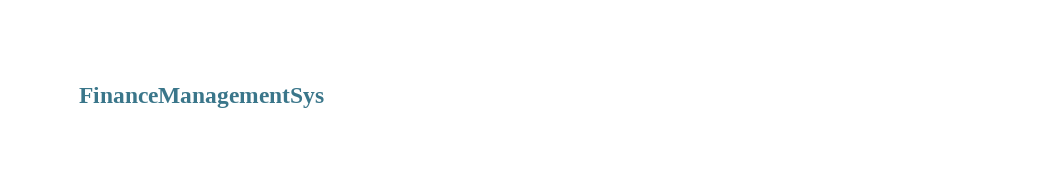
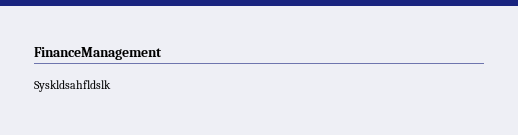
- FinanceManagementSys
+ FinanceManagement
+ Syskldsahfldslk

